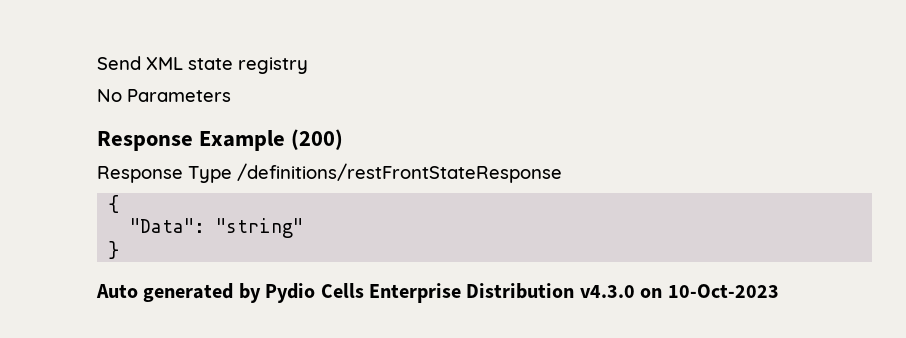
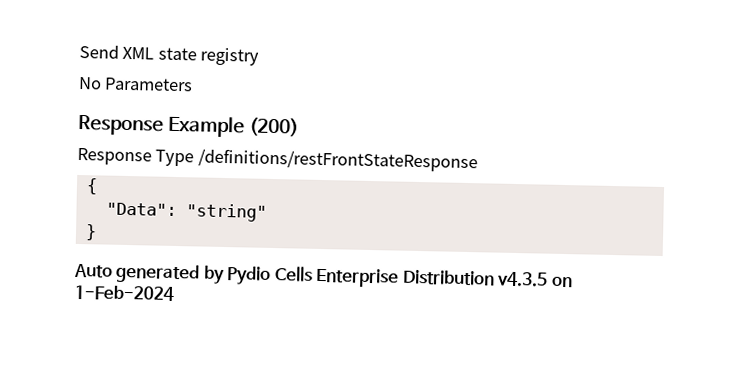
- Auto generated by Pydio Cells Enterprise Distribution v4.3.0 on 10-Oct-2023
+ Auto generated by Pydio Cells Enterprise Distribution v4.3.5 on 1-Feb-2024

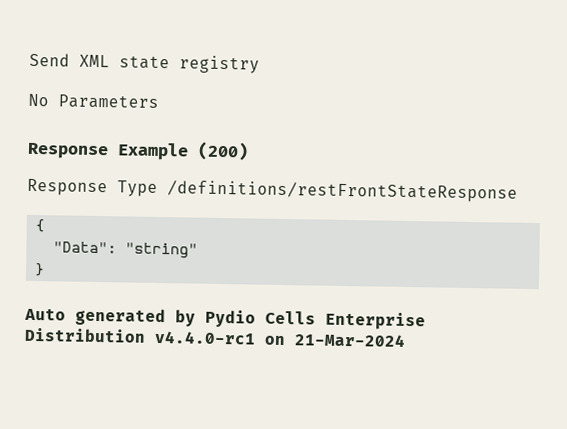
- Auto generated by Pydio Cells Enterprise Distribution v4.3.5 on 1-Feb-2024
+ Auto generated by Pydio Cells Enterprise Distribution v4.4.0-rc1 on 21-Mar-2024

